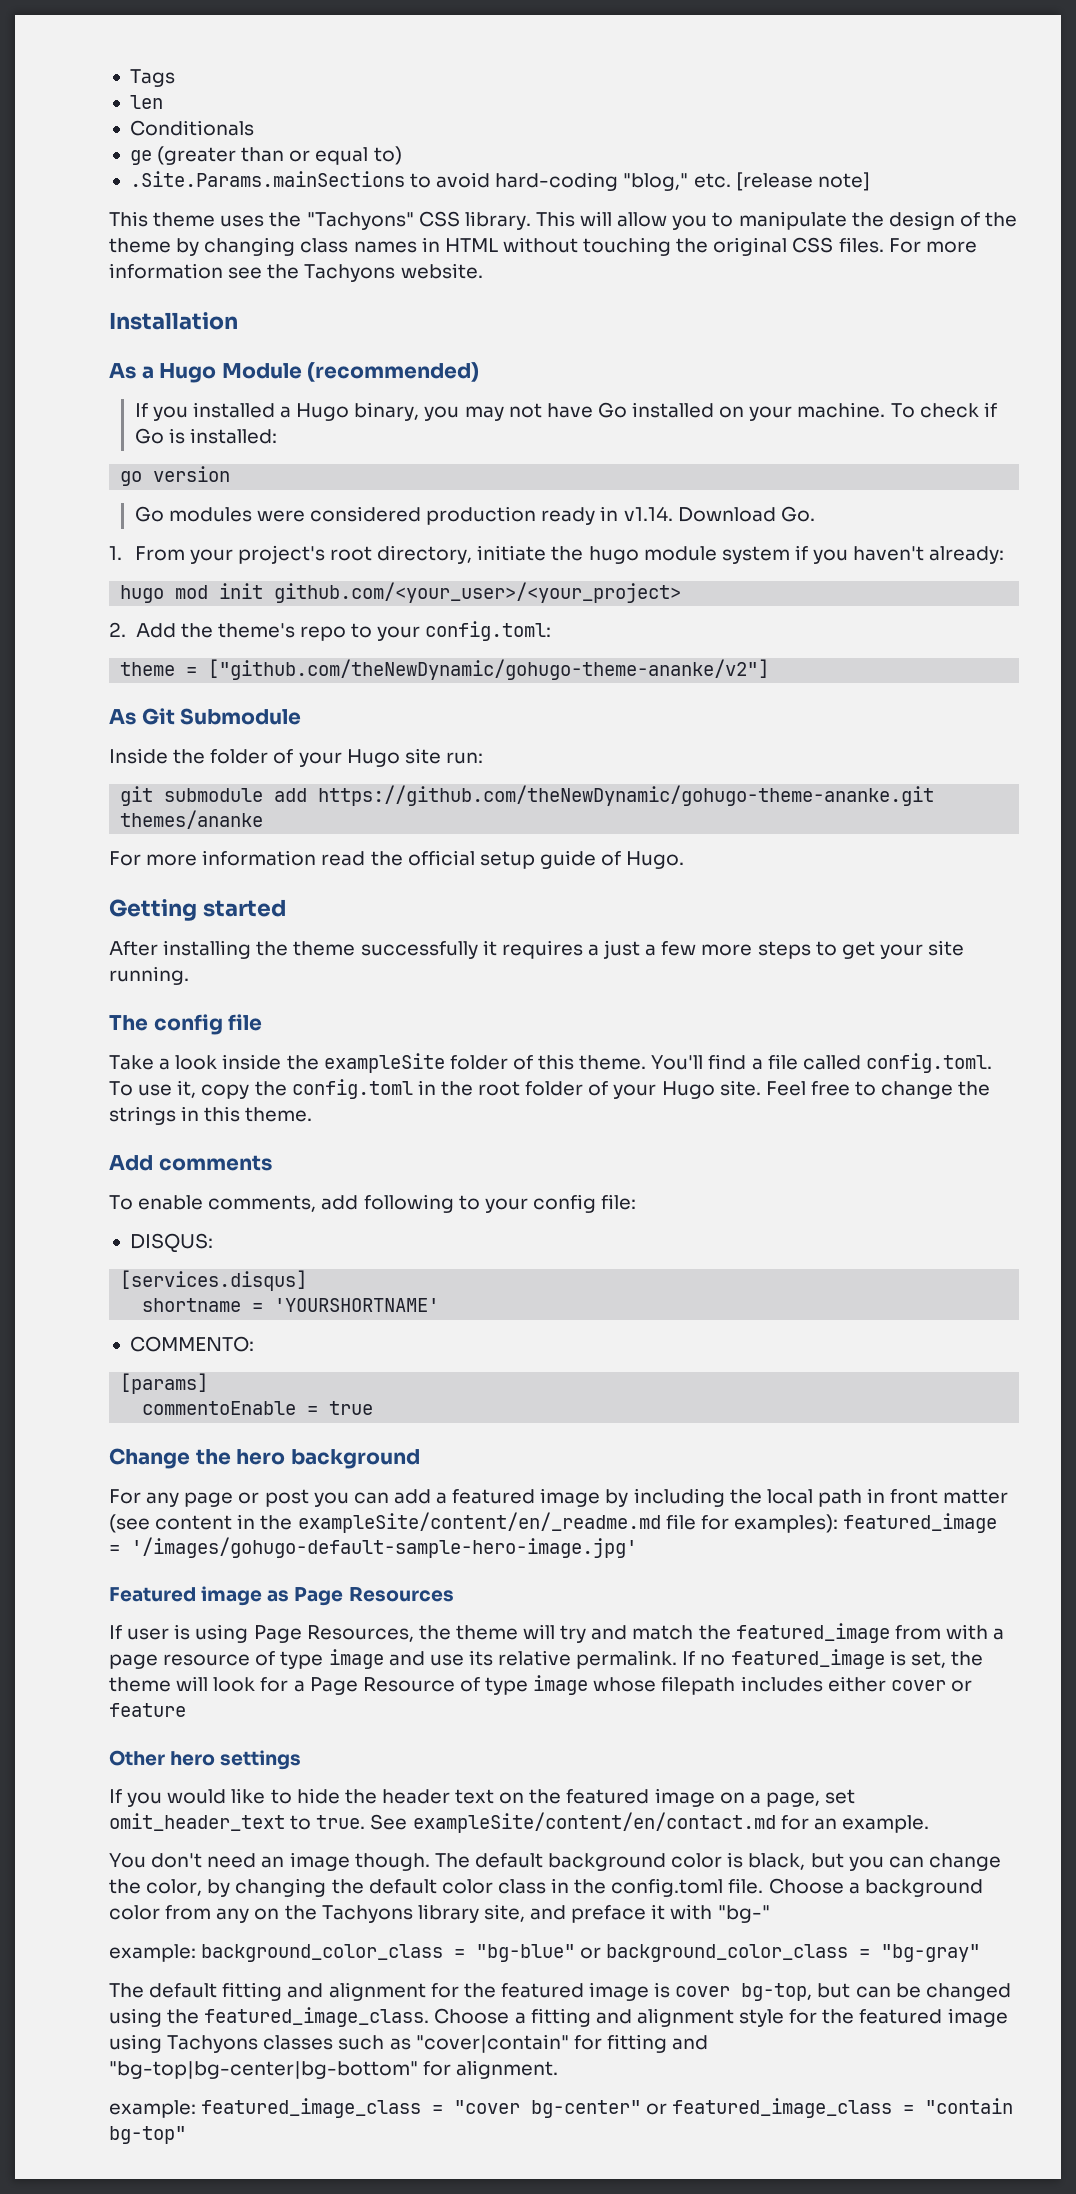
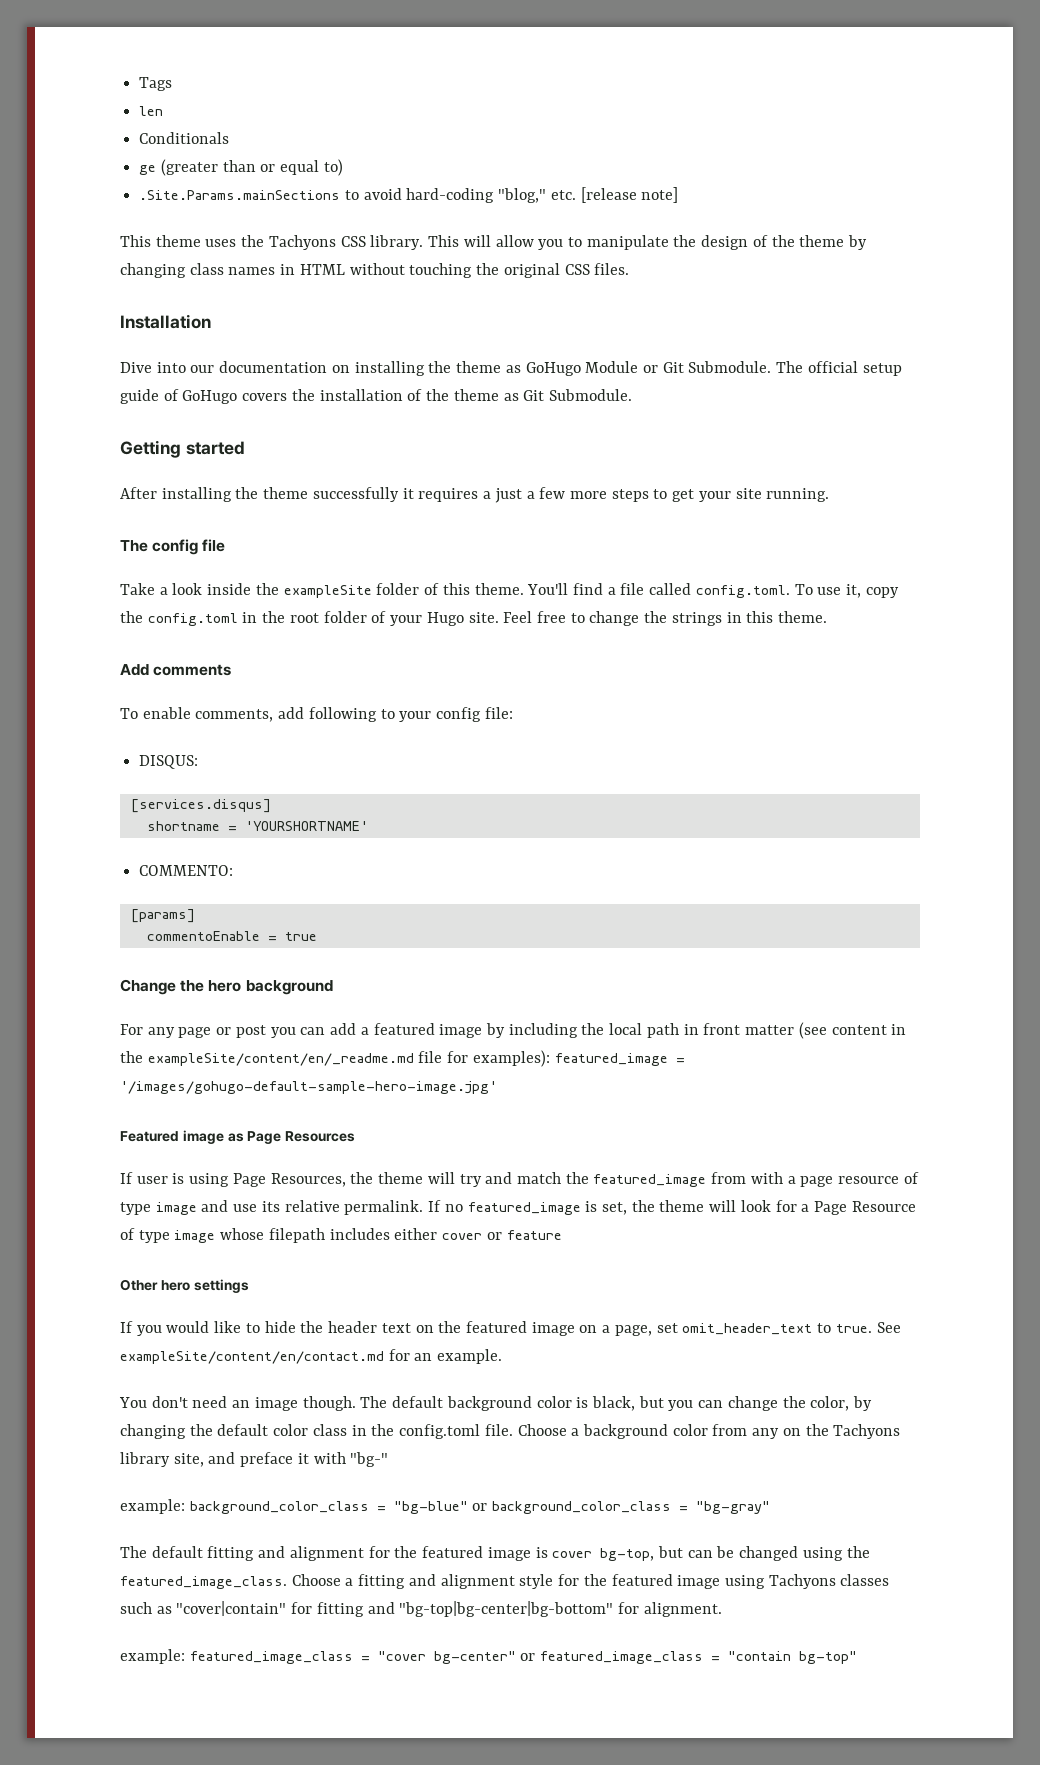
- This theme uses the "Tachyons" CSS library.
+ This theme uses the Tachyons CSS library.
- This will allow you to manipulate the design of the theme by changing class names in HTML without touching the original CSS files. For more information see the Tachyons website.
+ This will allow you to manipulate the design of the theme by changing class names in HTML without touching the original CSS files.
  Installation
- As a Hugo Module (recommended)
- If you installed a Hugo binary, you may not have Go installed on your machine. To check if Go is installed:
- go version
- Go modules were considered production ready in v1.14. Download Go.
- 1. From your project's root directory, initiate the hugo module system if you haven't already:
- hugo mod init github.com/<your_user>/<your_project>
- 2. Add the theme's repo to your config.toml:
- theme = ["github.com/theNewDynamic/gohugo-theme-ananke/v2"]
- As Git Submodule
- Inside the folder of your Hugo site run:
- git submodule add https://github.com/theNewDynamic/gohugo-theme-ananke.git themes/ananke
- For more information read the official setup guide of Hugo.
+ Dive into our documentation on installing the theme as GoHugo Module or Git Submodule. The official setup guide of GoHugo covers the installation of the theme as Git Submodule.

